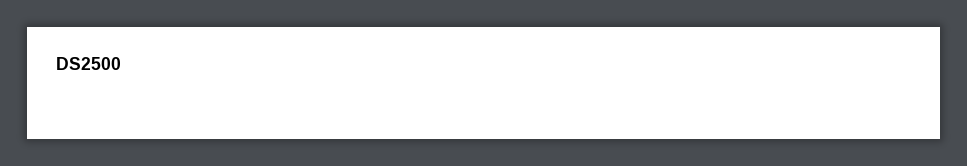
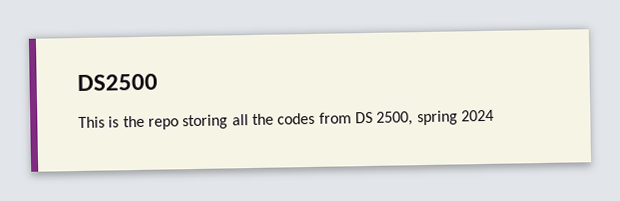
+ This is the repo storing all the codes from DS 2500, spring 2024

